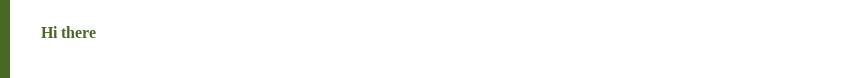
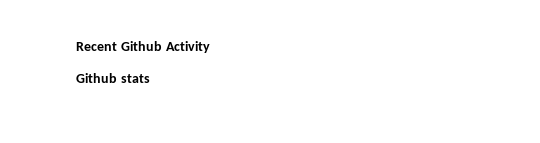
- Hi there
+ Recent Github Activity
+ Github stats

